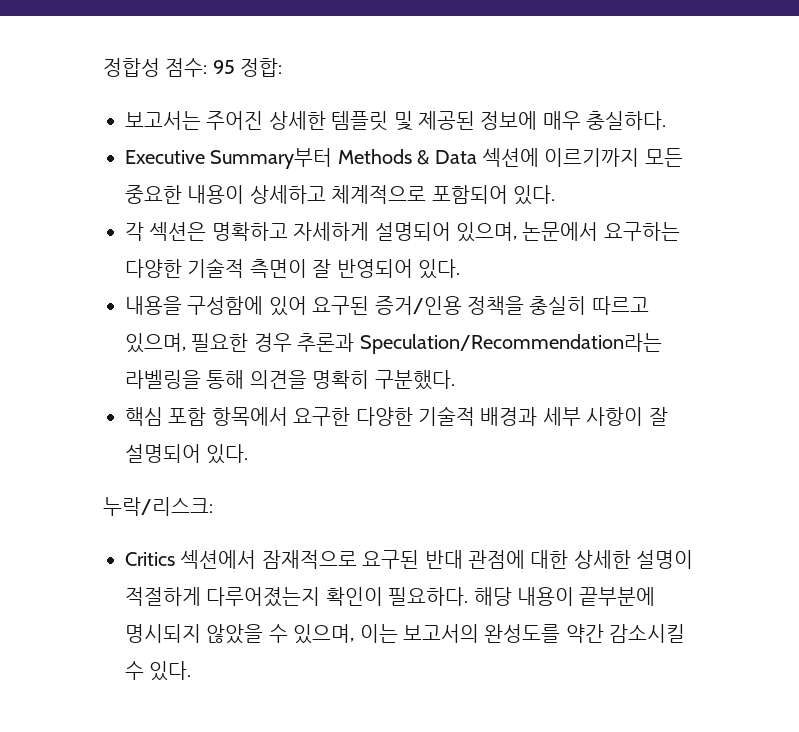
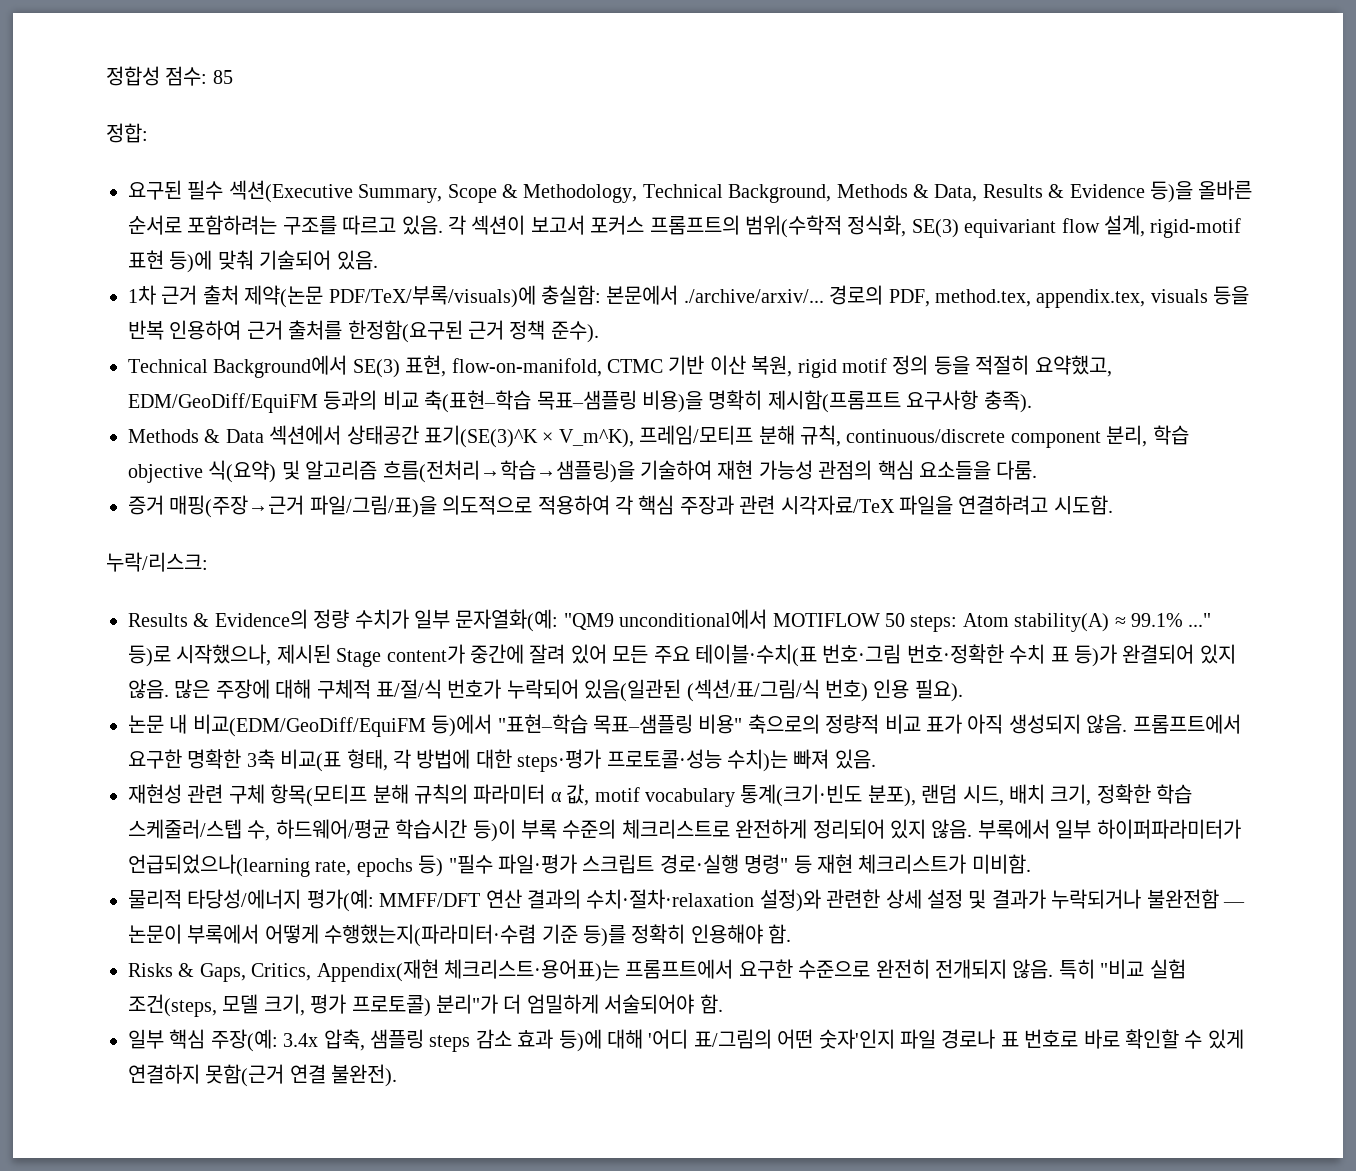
- 정합성 점수: 95 정합:
+ 정합성 점수: 85
+ 정합:
- 보고서는 주어진 상세한 템플릿 및 제공된 정보에 매우 충실하다.
- Executive Summary부터 Methods & Data 섹션에 이르기까지 모든 중요한 내용이 상세하고 체계적으로 포함되어 있다.
- 각 섹션은 명확하고 자세하게 설명되어 있으며, 논문에서 요구하는 다양한 기술적 측면이 잘 반영되어 있다.
- 내용을 구성함에 있어 요구된 증거/인용 정책을 충실히 따르고 있으며, 필요한 경우 추론과 Speculation/Recommendation라는 라벨링을 통해 의견을 명확히 구분했다.
- 핵심 포함 항목에서 요구한 다양한 기술적 배경과 세부 사항이 잘 설명되어 있다.
+ 요구된 필수 섹션(Executive Summary, Scope & Methodology, Technical Background, Methods & Data, Results & Evidence 등)을 올바른 순서로 포함하려는 구조를 따르고 있음. 각 섹션이 보고서 포커스 프롬프트의 범위(수학적 정식화, SE(3) equivariant flow 설계, rigid-motif 표현 등)에 맞춰 기술되어 있음.
+ 1차 근거 출처 제약(논문 PDF/TeX/부록/visuals)에 충실함: 본문에서 ./archive/arxiv/... 경로의 PDF, method.tex, appendix.tex, visuals 등을 반복 인용하여 근거 출처를 한정함(요구된 근거 정책 준수).
+ Technical Background에서 SE(3) 표현, flow-on-manifold, CTMC 기반 이산 복원, rigid motif 정의 등을 적절히 요약했고, EDM/GeoDiff/EquiFM 등과의 비교 축(표현–학습 목표–샘플링 비용)을 명확히 제시함(프롬프트 요구사항 충족).
+ Methods & Data 섹션에서 상태공간 표기(SE(3)^K × V_m^K), 프레임/모티프 분해 규칙, continuous/discrete component 분리, 학습 objective 식(요약) 및 알고리즘 흐름(전처리→학습→샘플링)을 기술하여 재현 가능성 관점의 핵심 요소들을 다룸.
+ 증거 매핑(주장→근거 파일/그림/표)을 의도적으로 적용하여 각 핵심 주장과 관련 시각자료/TeX 파일을 연결하려고 시도함.
  누락/리스크:
- Critics 섹션에서 잠재적으로 요구된 반대 관점에 대한 상세한 설명이 적절하게 다루어졌는지 확인이 필요하다. 해당 내용이 끝부분에 명시되지 않았을 수 있으며, 이는 보고서의 완성도를 약간 감소시킬 수 있다.
+ Results & Evidence의 정량 수치가 일부 문자열화(예: "QM9 unconditional에서 MOTIFLOW 50 steps: Atom stability(A) ≈ 99.1% ..." 등)로 시작했으나, 제시된 Stage content가 중간에 잘려 있어 모든 주요 테이블·수치(표 번호·그림 번호·정확한 수치 표 등)가 완결되어 있지 않음. 많은 주장에 대해 구체적 표/절/식 번호가 누락되어 있음(일관된 (섹션/표/그림/식 번호) 인용 필요).
+ 논문 내 비교(EDM/GeoDiff/EquiFM 등)에서 "표현–학습 목표–샘플링 비용" 축으로의 정량적 비교 표가 아직 생성되지 않음. 프롬프트에서 요구한 명확한 3축 비교(표 형태, 각 방법에 대한 steps·평가 프로토콜·성능 수치)는 빠져 있음.
+ 재현성 관련 구체 항목(모티프 분해 규칙의 파라미터 α 값, motif vocabulary 통계(크기·빈도 분포), 랜덤 시드, 배치 크기, 정확한 학습 스케줄러/스텝 수, 하드웨어/평균 학습시간 등)이 부록 수준의 체크리스트로 완전하게 정리되어 있지 않음. 부록에서 일부 하이퍼파라미터가 언급되었으나(learning rate, epochs 등) "필수 파일·평가 스크립트 경로·실행 명령" 등 재현 체크리스트가 미비함.
+ 물리적 타당성/에너지 평가(예: MMFF/DFT 연산 결과의 수치·절차·relaxation 설정)와 관련한 상세 설정 및 결과가 누락되거나 불완전함 — 논문이 부록에서 어떻게 수행했는지(파라미터·수렴 기준 등)를 정확히 인용해야 함.
+ Risks & Gaps, Critics, Appendix(재현 체크리스트·용어표)는 프롬프트에서 요구한 수준으로 완전히 전개되지 않음. 특히 "비교 실험 조건(steps, 모델 크기, 평가 프로토콜) 분리"가 더 엄밀하게 서술되어야 함.
+ 일부 핵심 주장(예: 3.4x 압축, 샘플링 steps 감소 효과 등)에 대해 '어디 표/그림의 어떤 숫자'인지 파일 경로나 표 번호로 바로 확인할 수 있게 연결하지 못함(근거 연결 불완전).

